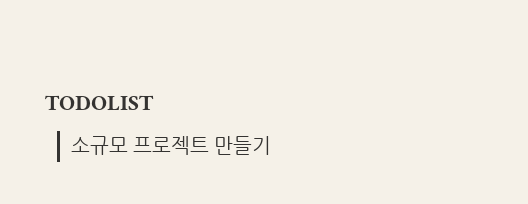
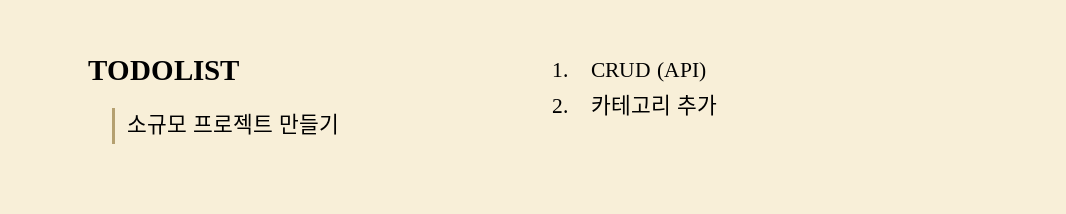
+ 1. CRUD (API)
+ 2. 카테고리 추가

